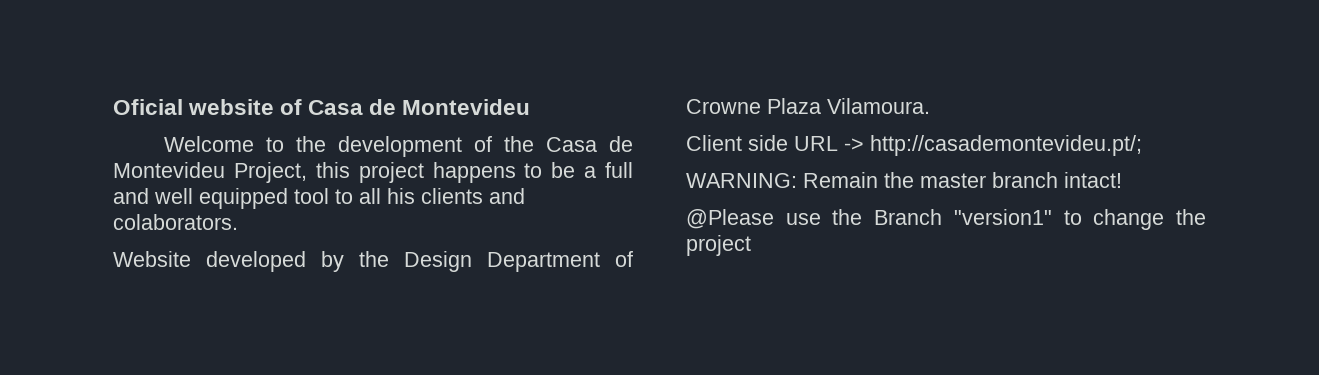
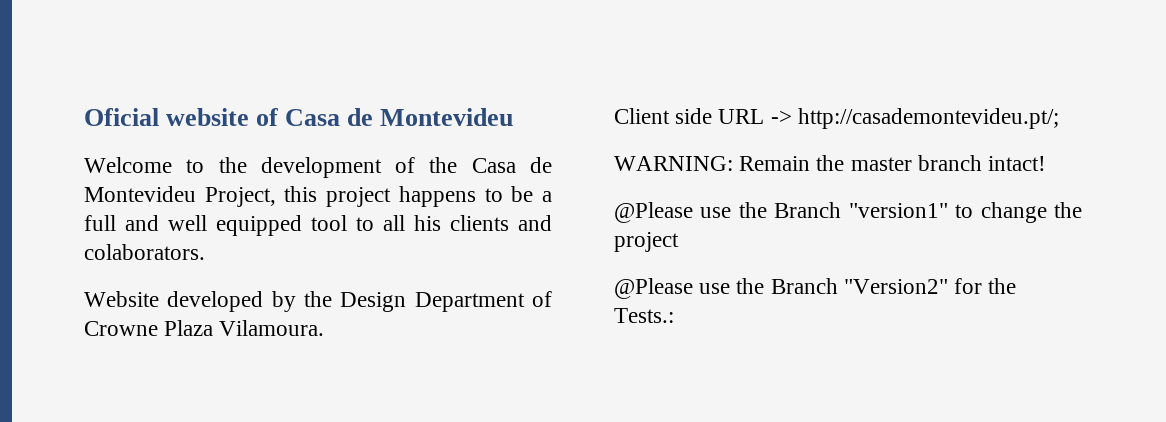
+ @Please use the Branch "Version2" for the Tests.:

